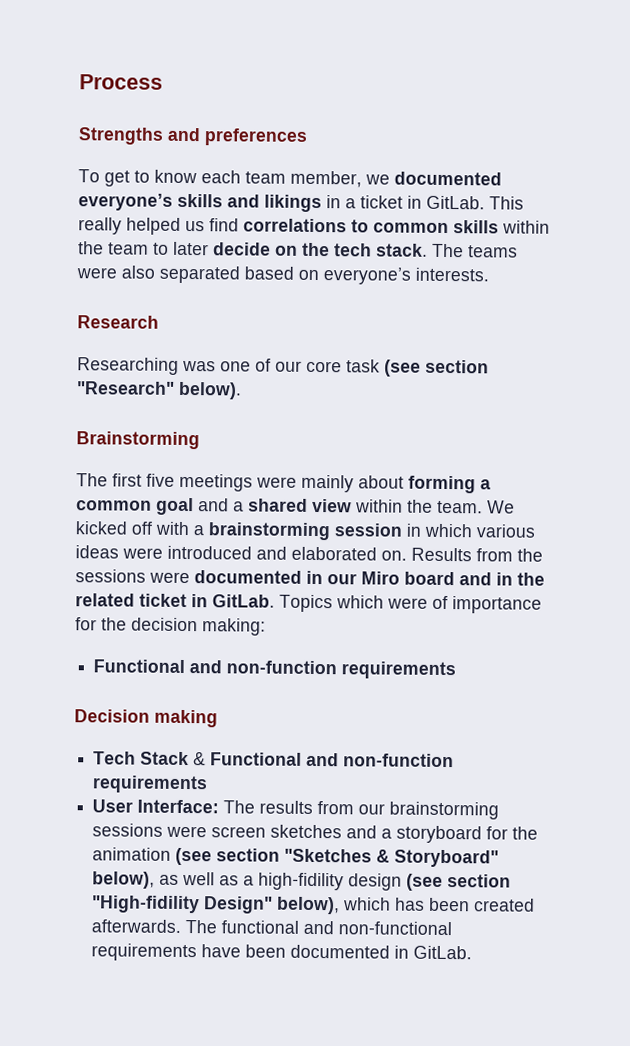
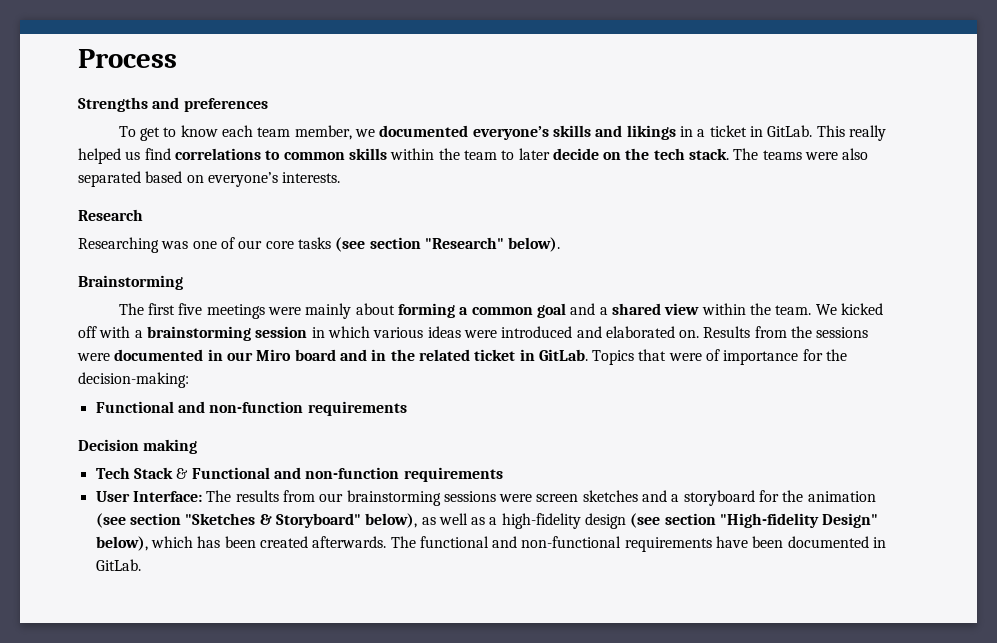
- Researching was one of our core task (see section "Research" below).
+ Researching was one of our core tasks (see section "Research" below).
- Topics which were of importance for the decision making:
+ Topics that were of importance for the decision-making:
- User Interface: The results from our brainstorming sessions were screen sketches and a storyboard for the animation (see section "Sketches & Storyboard" below), as well as a high-fidility design (see section "High-fidility Design" below), which has been created afterwards.
+ User Interface: The results from our brainstorming sessions were screen sketches and a storyboard for the animation (see section "Sketches & Storyboard" below), as well as a high-fidelity design (see section "High-fidelity Design" below), which has been created afterwards.

